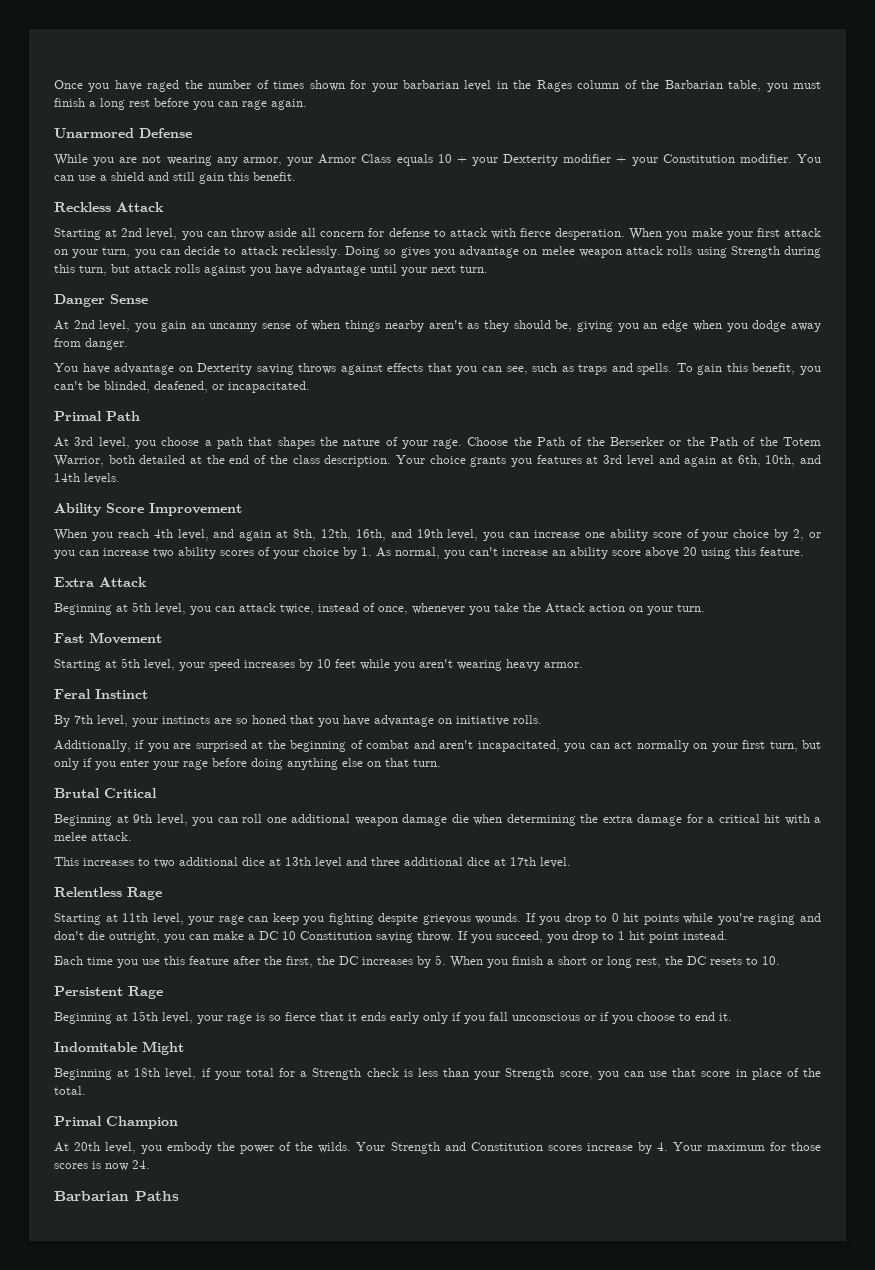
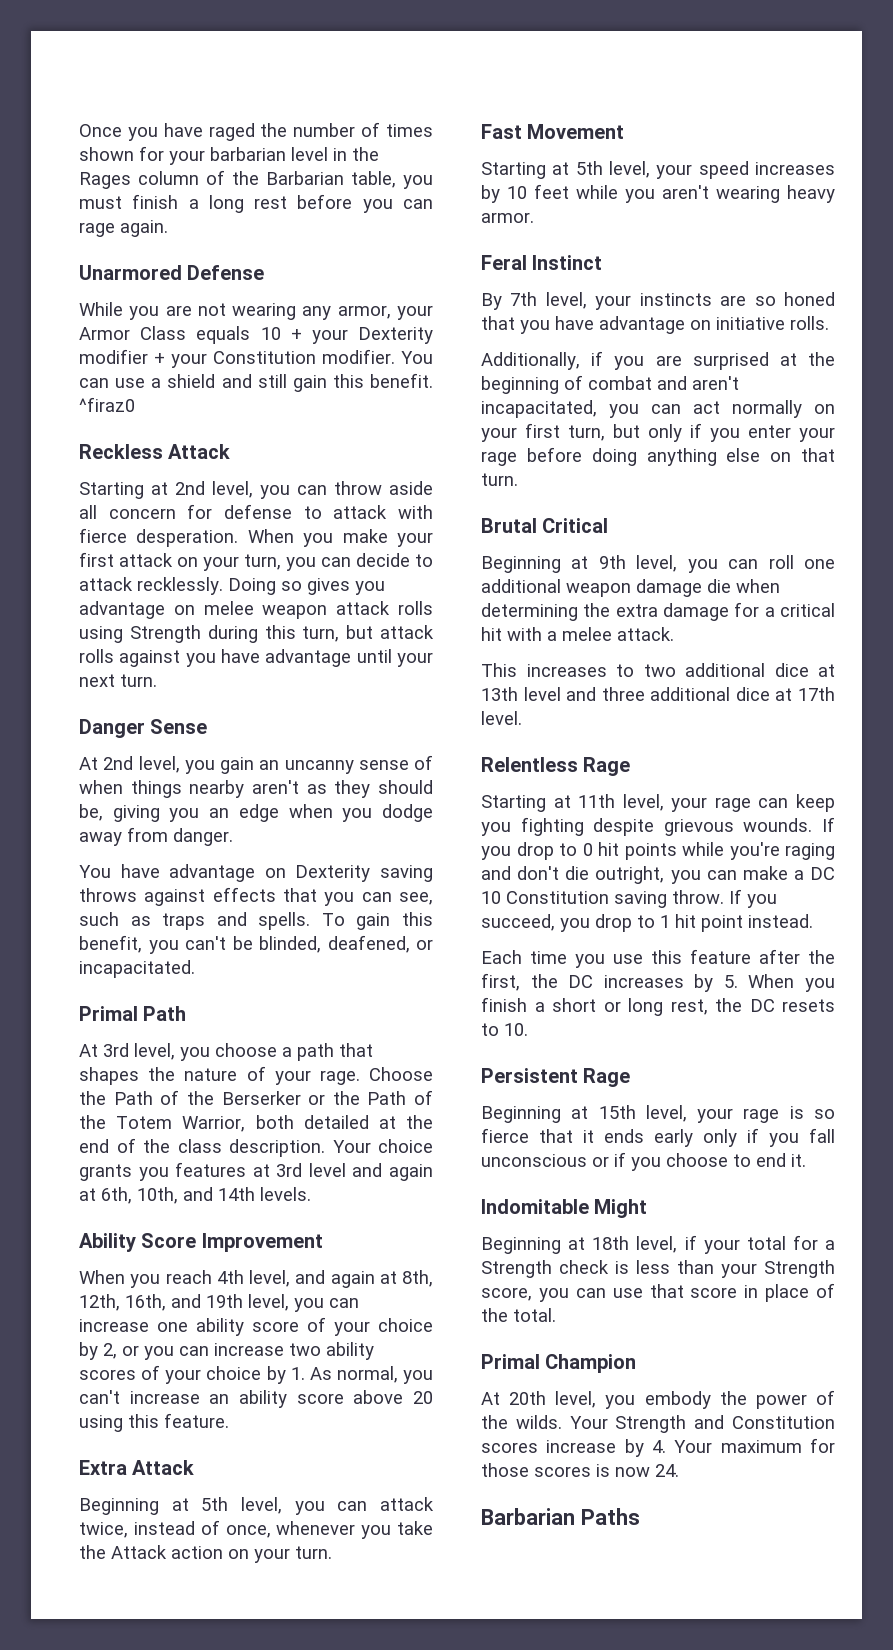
+ ^firaz0

